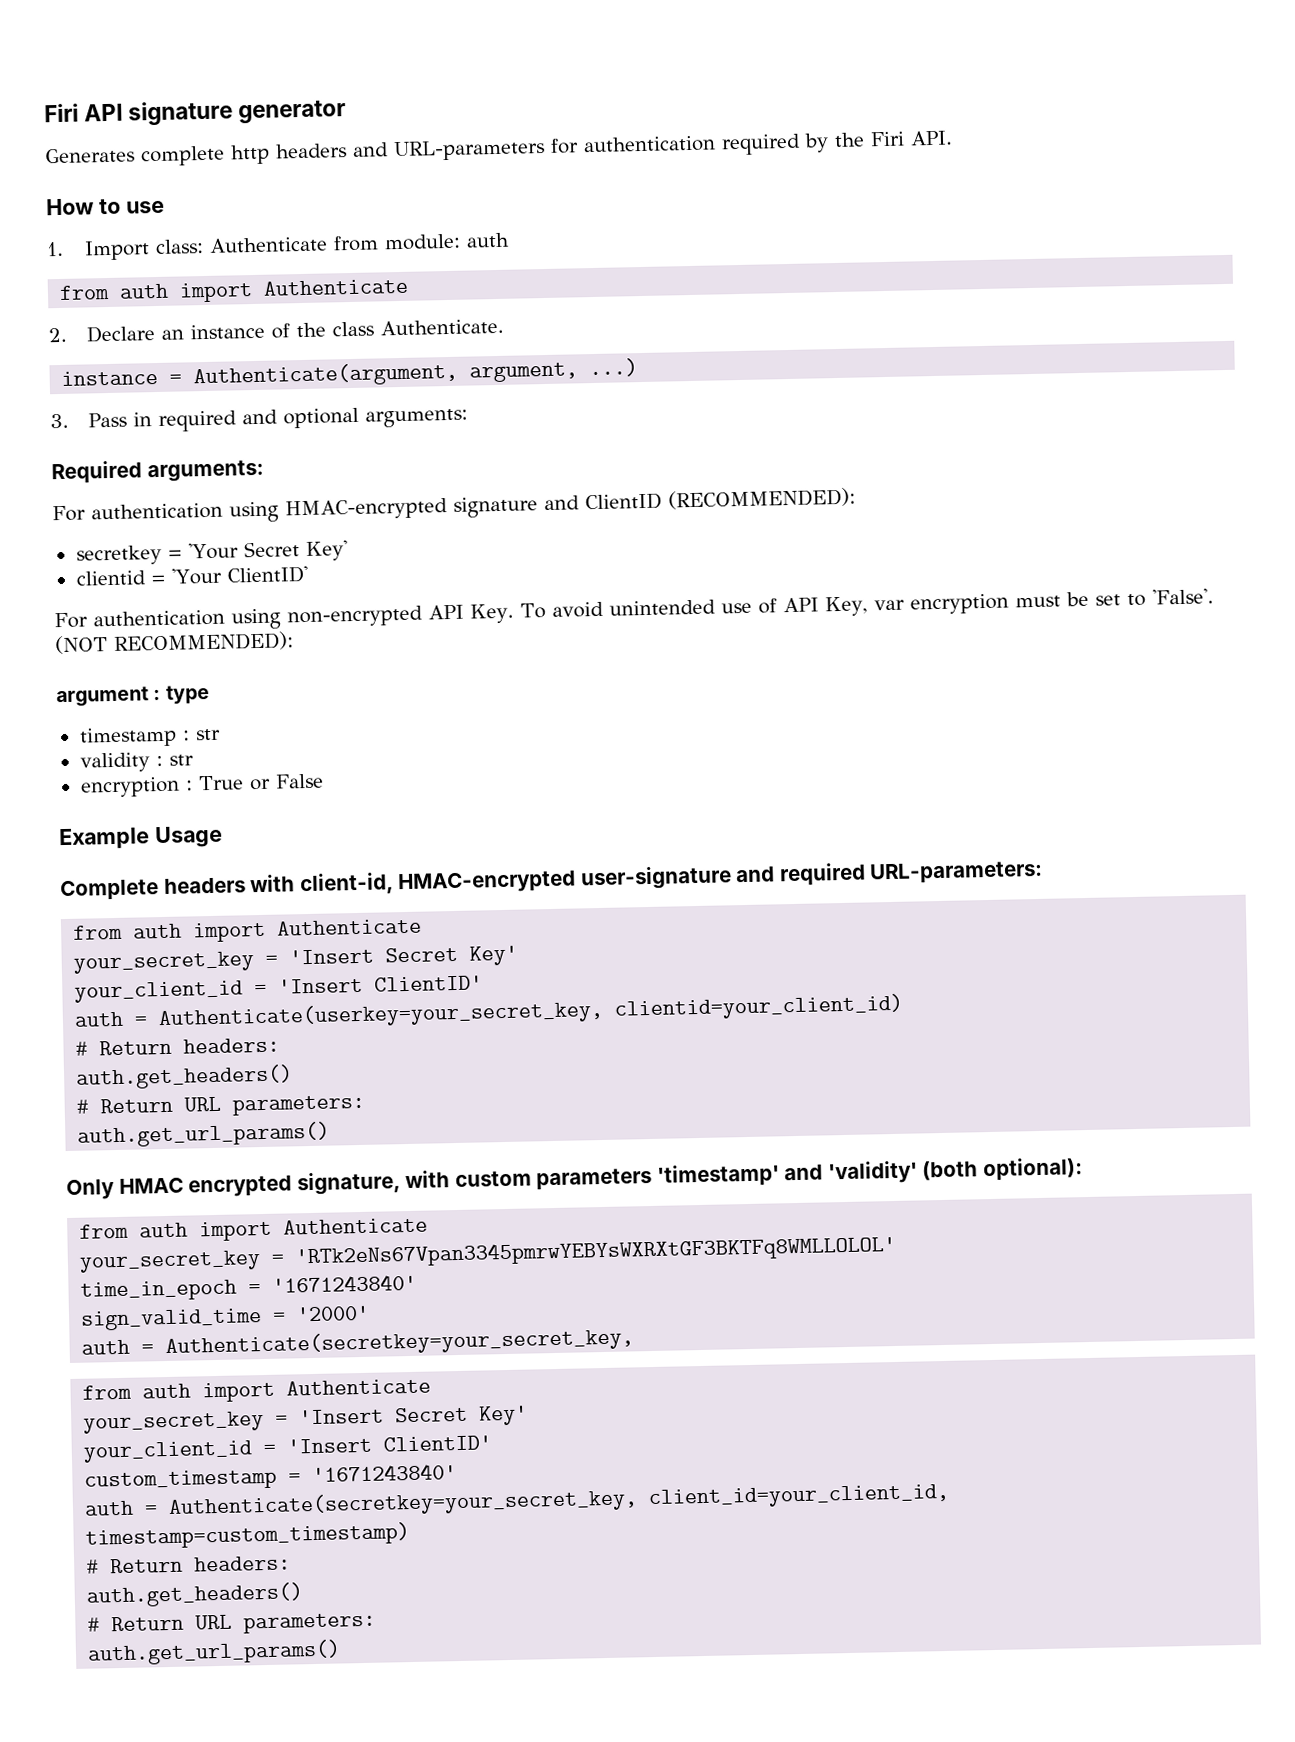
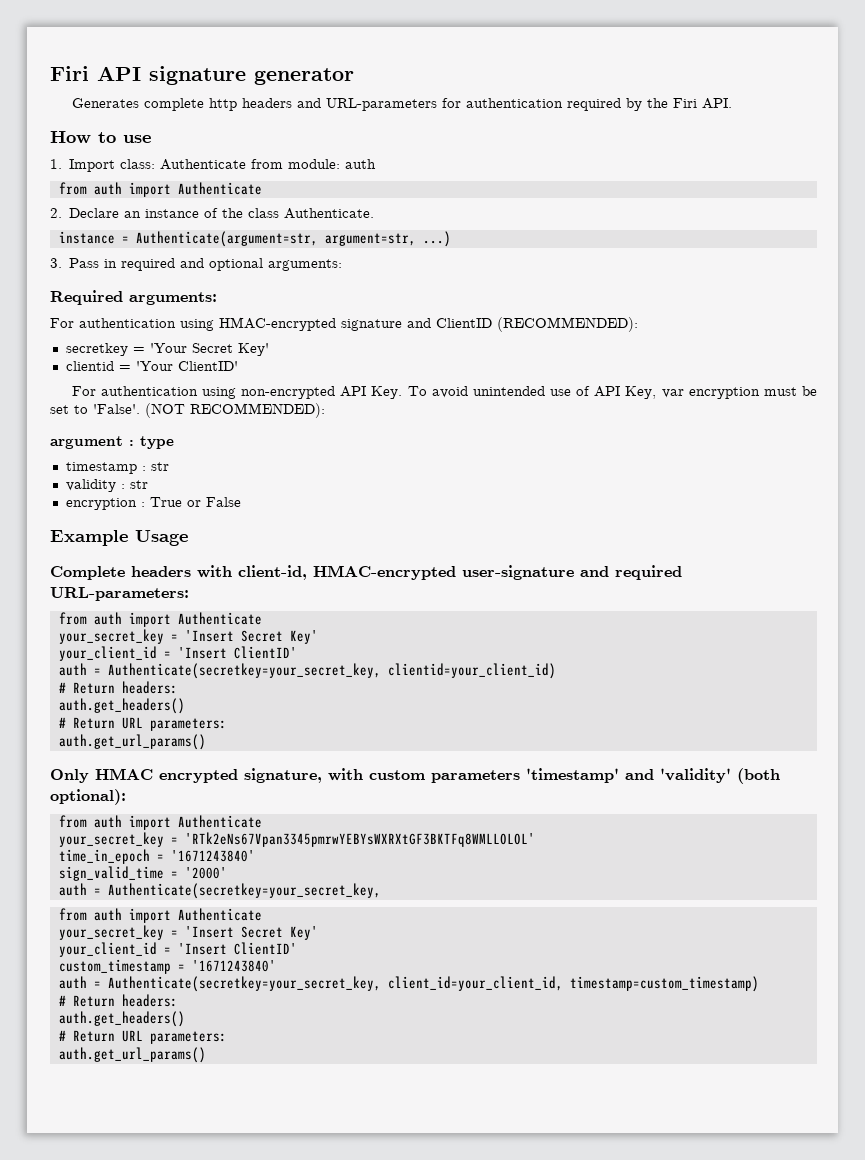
- instance = Authenticate(argument, argument, ...)
+ instance = Authenticate(argument=str, argument=str, ...)
- auth = Authenticate(userkey=your_secret_key, clientid=your_client_id)
+ auth = Authenticate(secretkey=your_secret_key, clientid=your_client_id)

